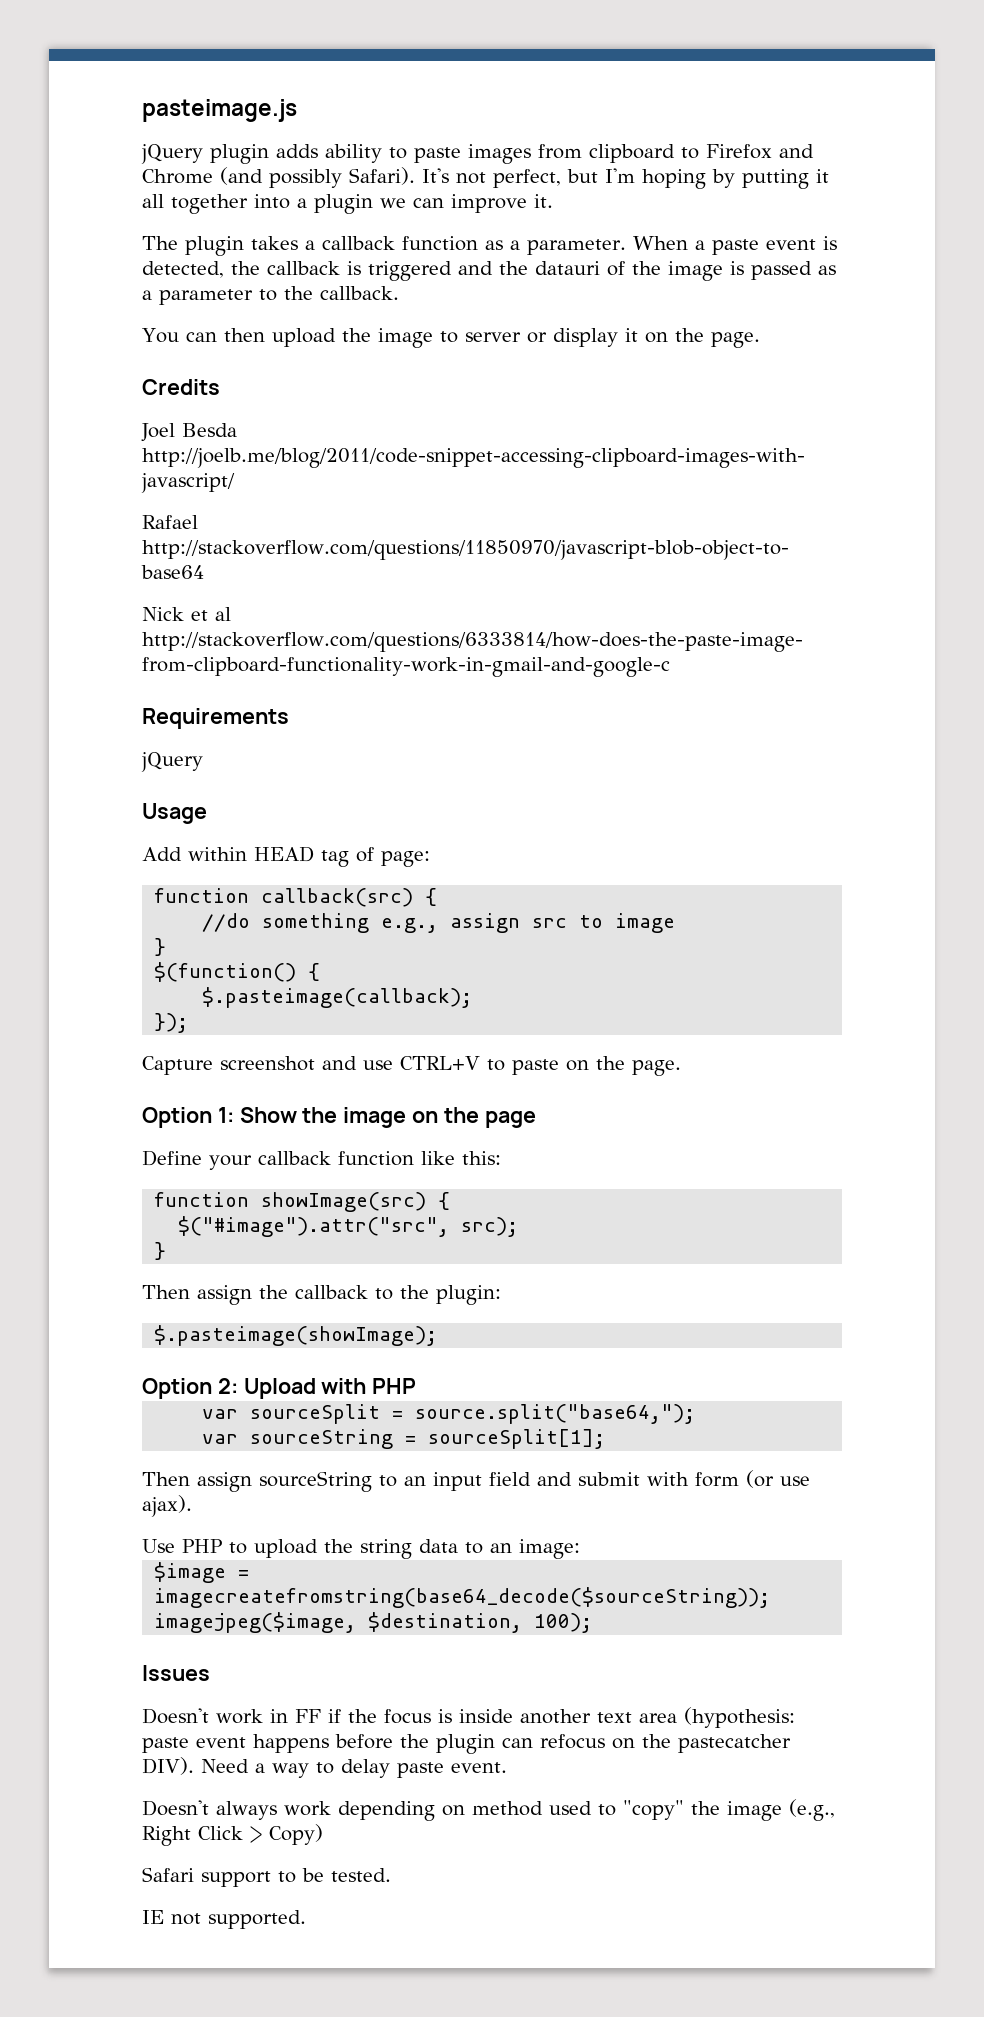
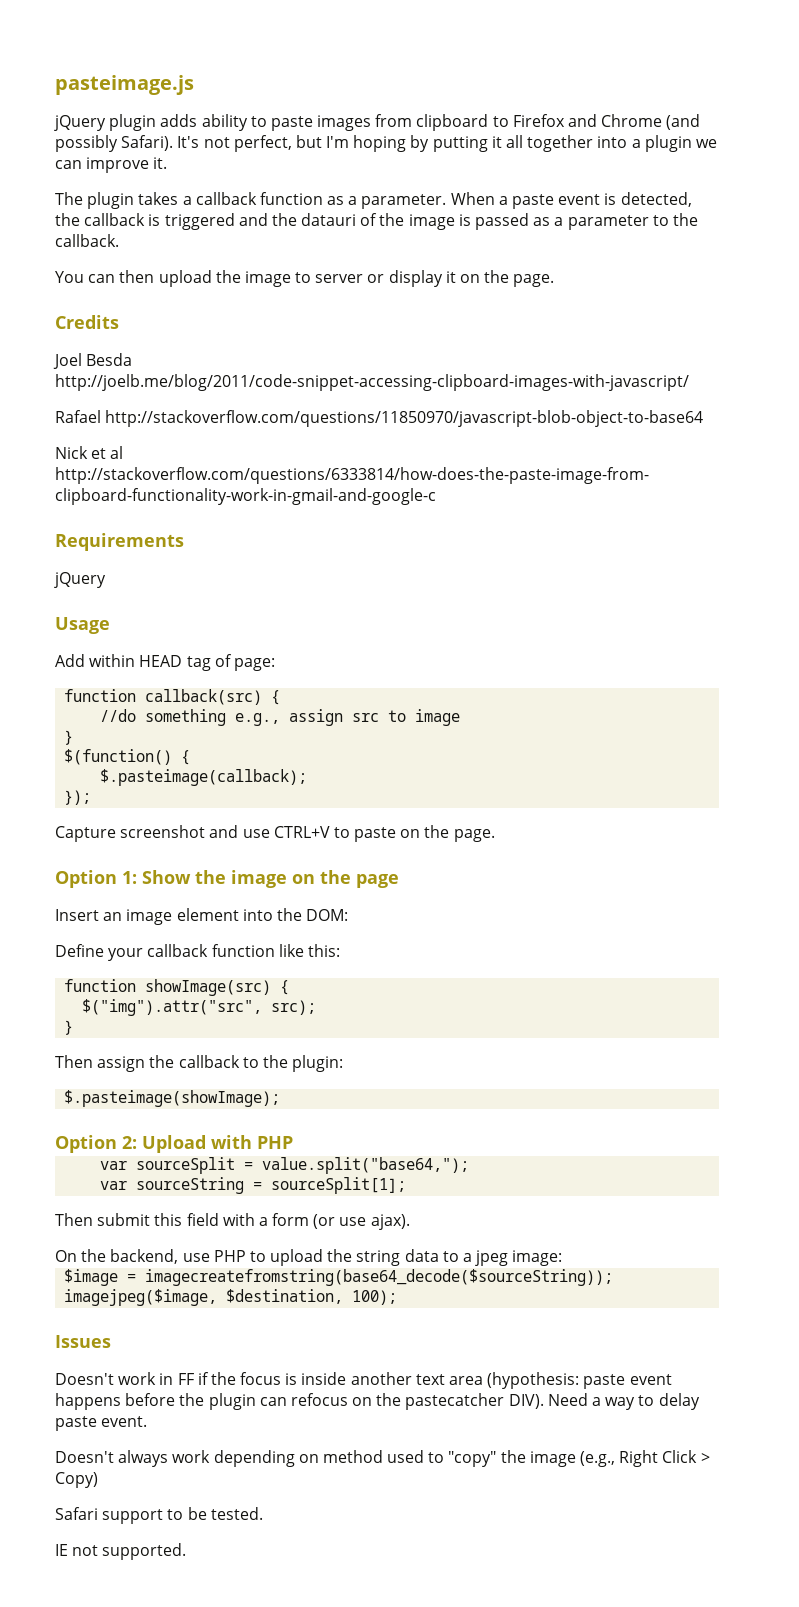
+ Insert an image element into the DOM:
- $("#image").attr("src", src);
+ $("img").attr("src", src);
- var sourceSplit = source.split("base64,");
+ var sourceSplit = value.split("base64,");
- Then assign sourceString to an input field and submit with form (or use ajax).
+ Then submit this field with a form (or use ajax).
- Use PHP to upload the string data to an image:
+ On the backend, use PHP to upload the string data to a jpeg image:

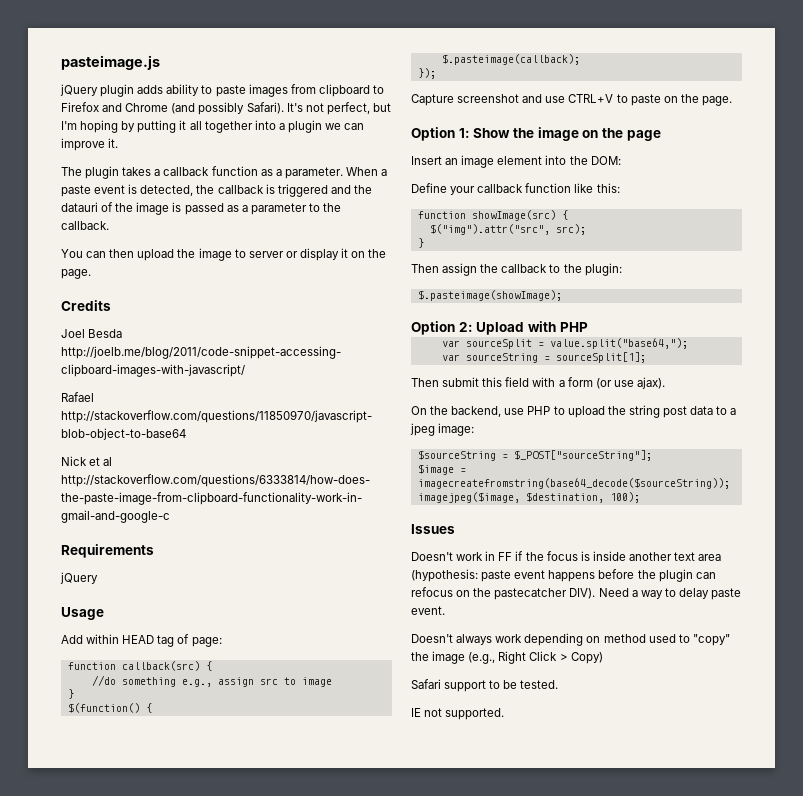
- On the backend, use PHP to upload the string data to a jpeg image:
+ On the backend, use PHP to upload the string post data to a jpeg image:
+ $sourceString = $_POST["sourceString"];

